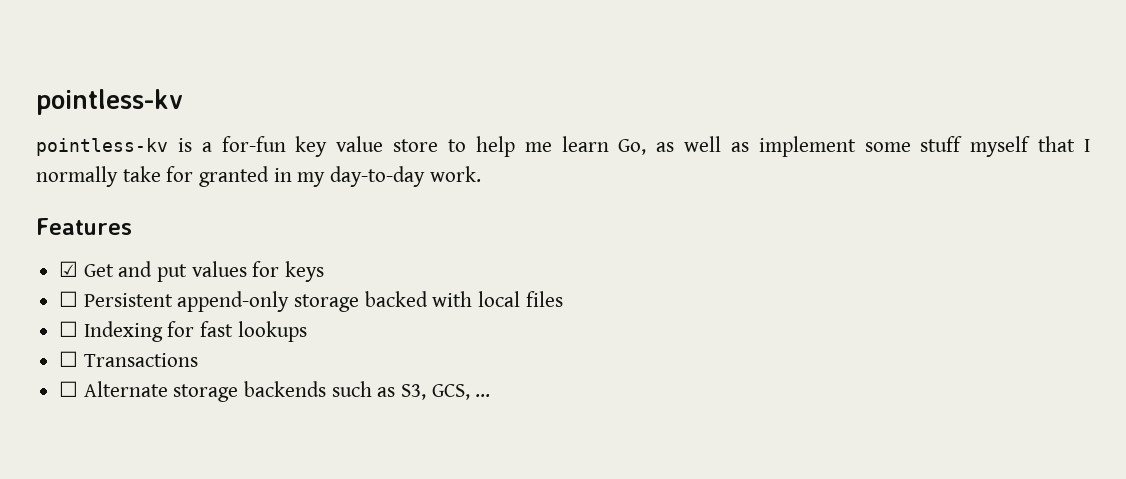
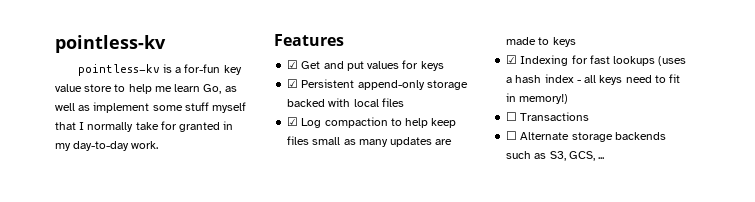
- ☐ Persistent append-only storage backed with local files
+ ☑ Persistent append-only storage backed with local files
- ☐ Indexing for fast lookups
+ ☑ Log compaction to help keep files small as many updates are made to keys
+ ☑ Indexing for fast lookups (uses a hash index - all keys need to fit in memory!)

